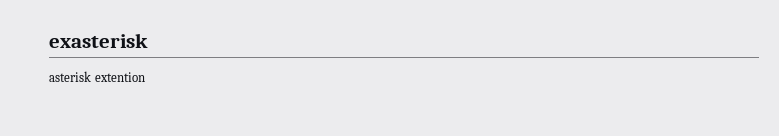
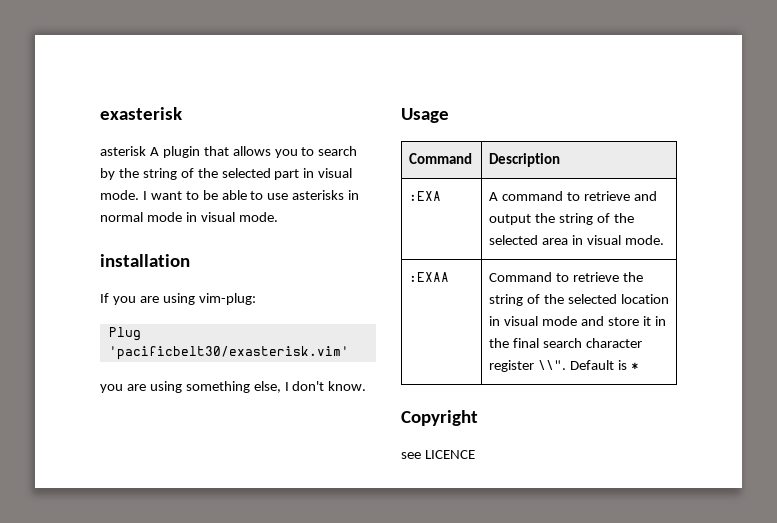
- asterisk extention
+ asterisk A plugin that allows you to search by the string of the selected part in visual mode. I want to be able to use asterisks in normal mode in visual mode.
+ installation
+ If you are using vim-plug:
+ Plug 'pacificbelt30/exasterisk.vim'
+ you are using something else, I don't know.
+ Usage
+ Command | Description
+ :EXA | A command to retrieve and output the string of the selected area in visual mode.
+ :EXAA | Command to retrieve the string of the selected location in visual mode and store it in the final search character register \\". Default is *
+ Copyright
+ see LICENCE

